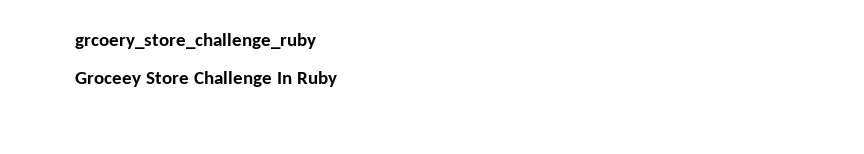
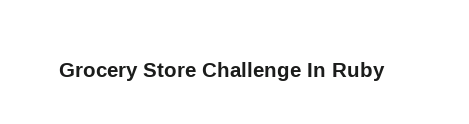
- grcoery_store_challenge_ruby
- Groceey Store Challenge In Ruby
+ Grocery Store Challenge In Ruby

